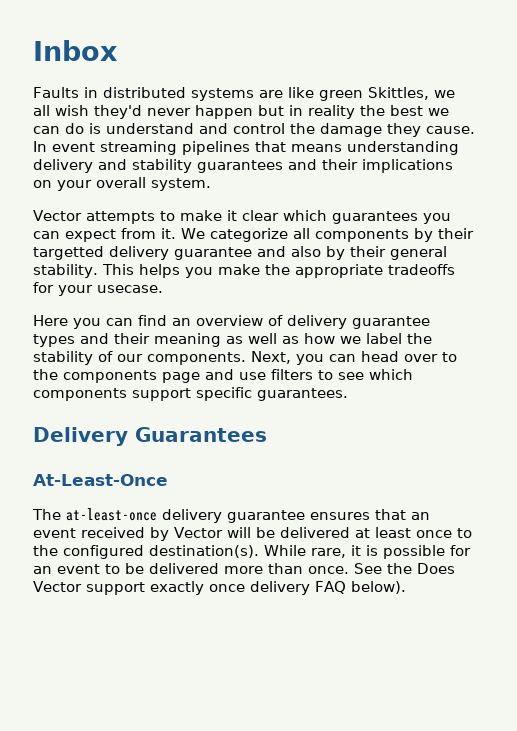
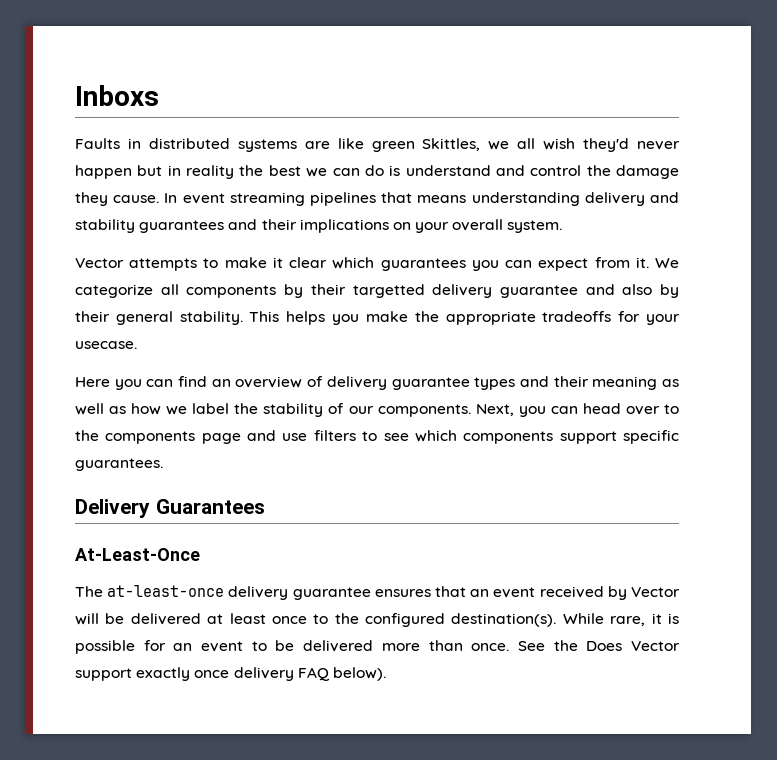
- Inbox
+ Inboxs

